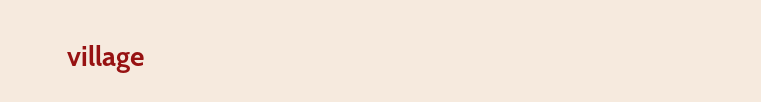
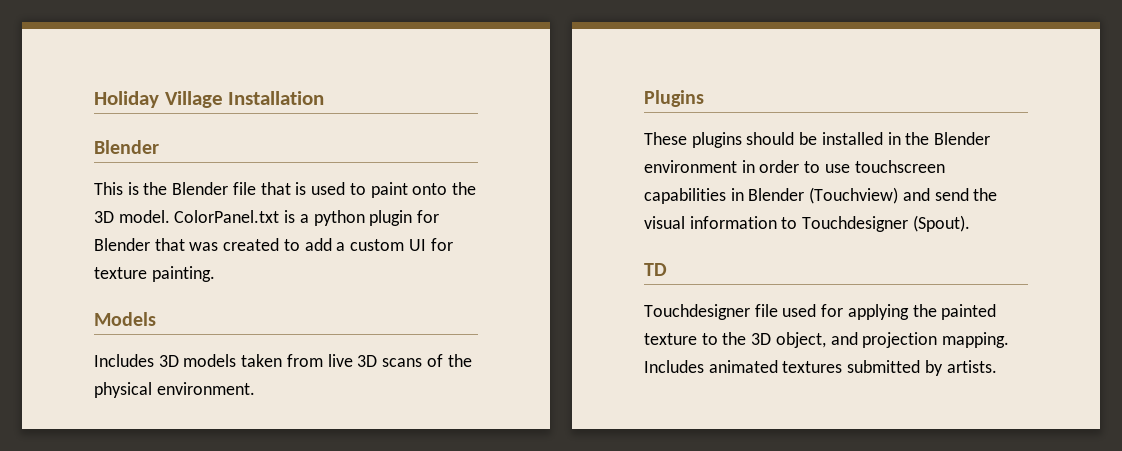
- village
+ Holiday Village Installation
+ Blender
+ This is the Blender file that is used to paint onto the 3D model. ColorPanel.txt is a python plugin for Blender that was created to add a custom UI for texture painting.
+ Models
+ Includes 3D models taken from live 3D scans of the physical environment.
+ Plugins
+ These plugins should be installed in the Blender environment in order to use touchscreen capabilities in Blender (Touchview) and send the visual information to Touchdesigner (Spout).
+ TD
+ Touchdesigner file used for applying the painted texture to the 3D object, and projection mapping. Includes animated textures submitted by artists.

